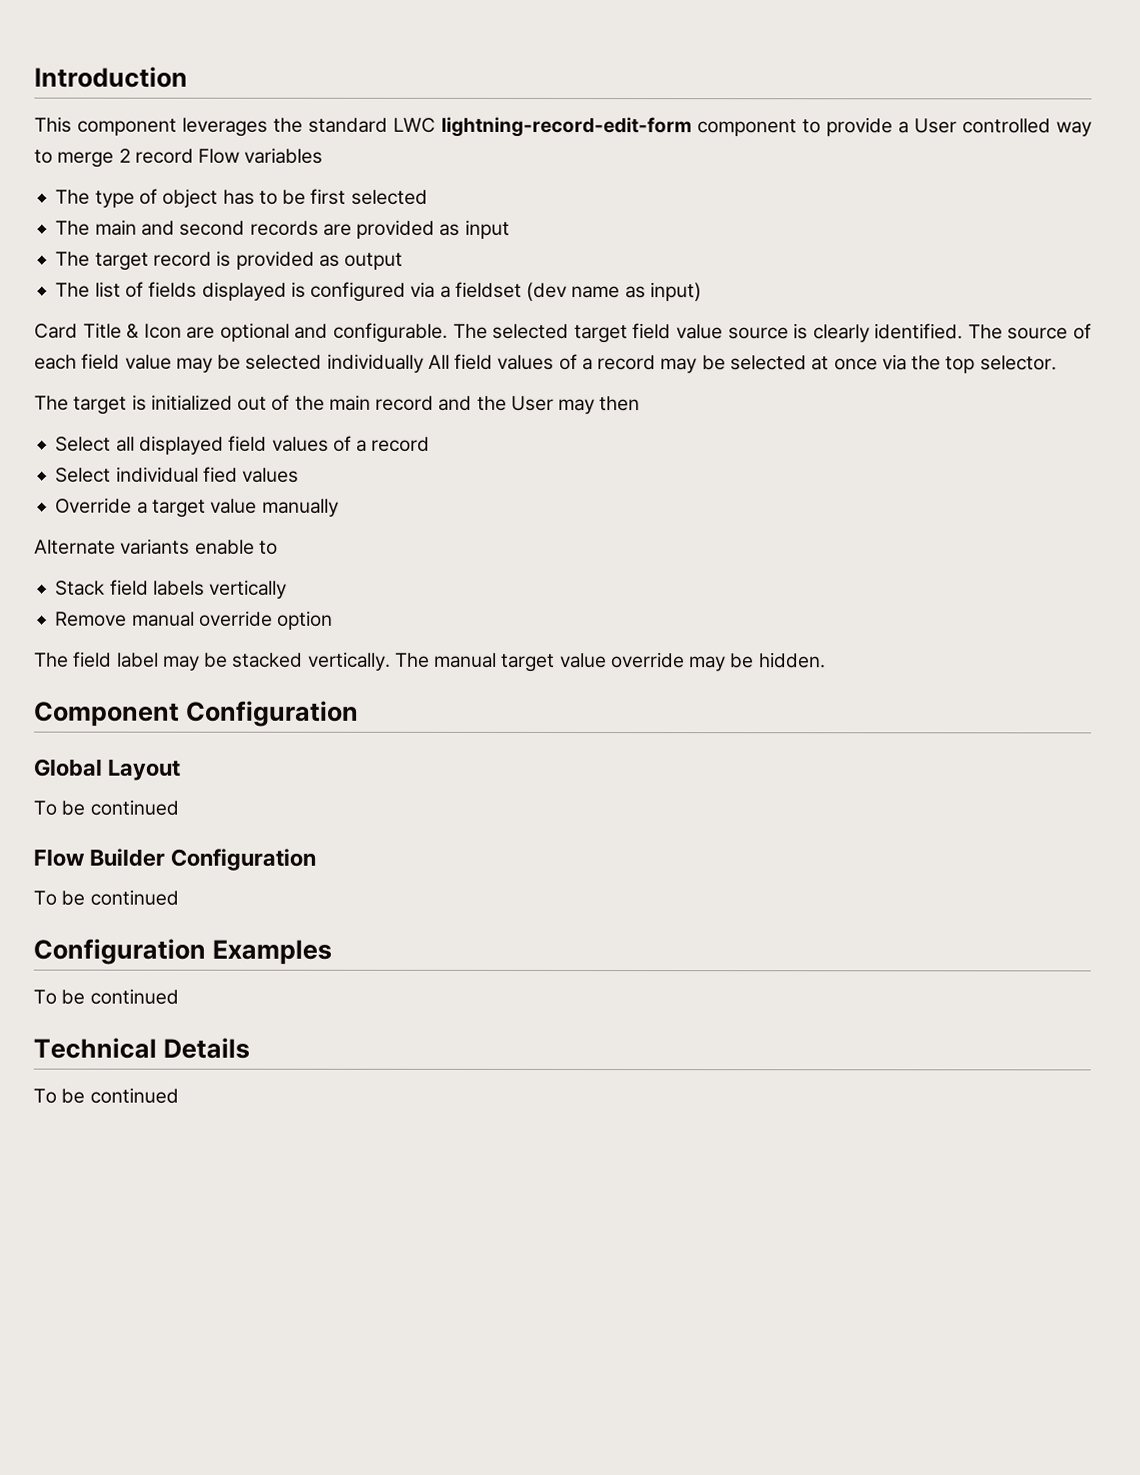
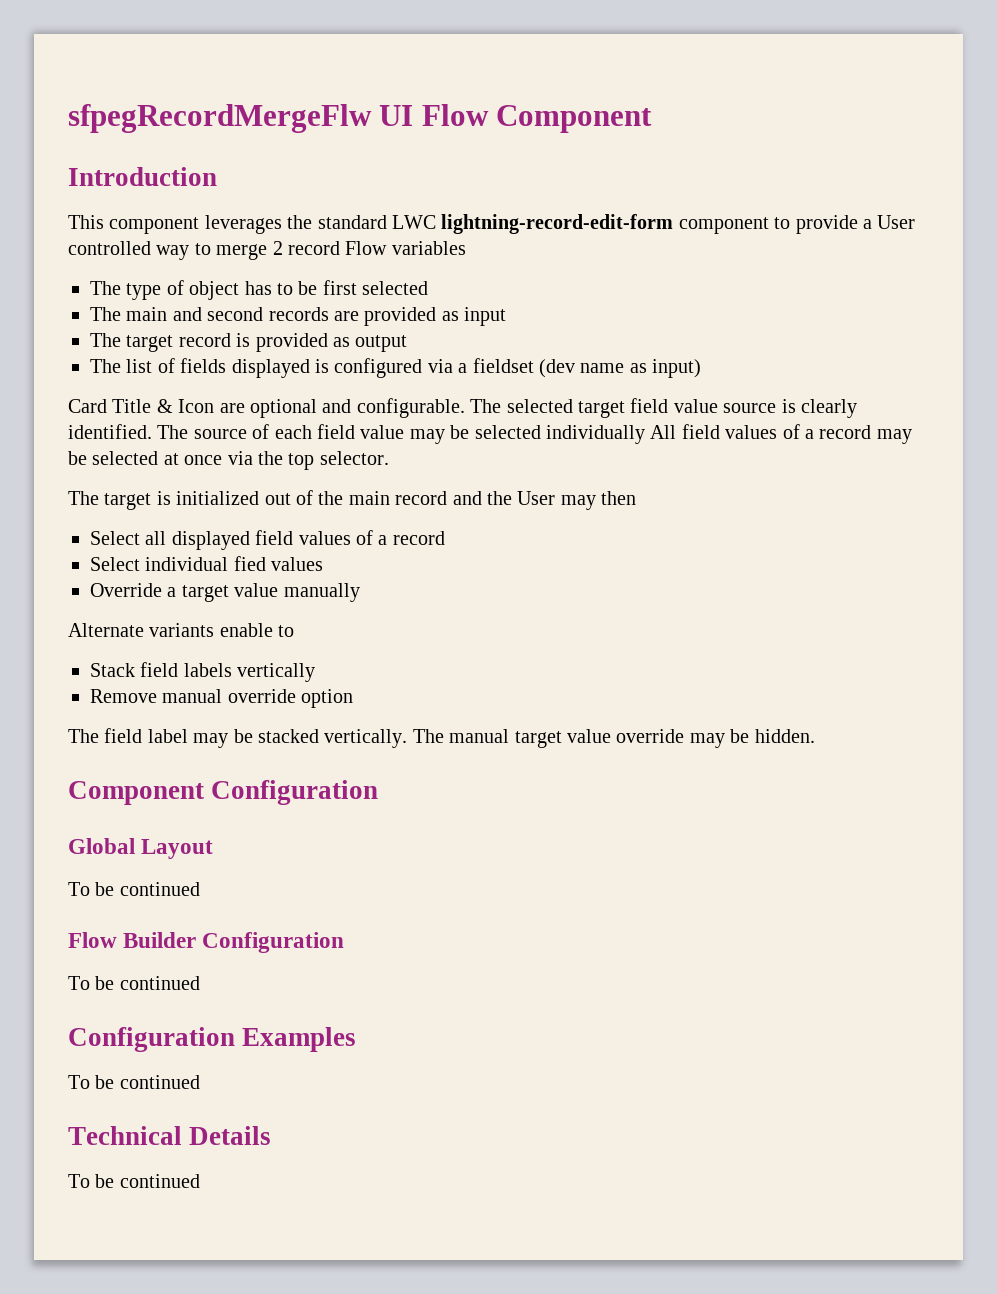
+ sfpegRecordMergeFlw UI Flow Component

